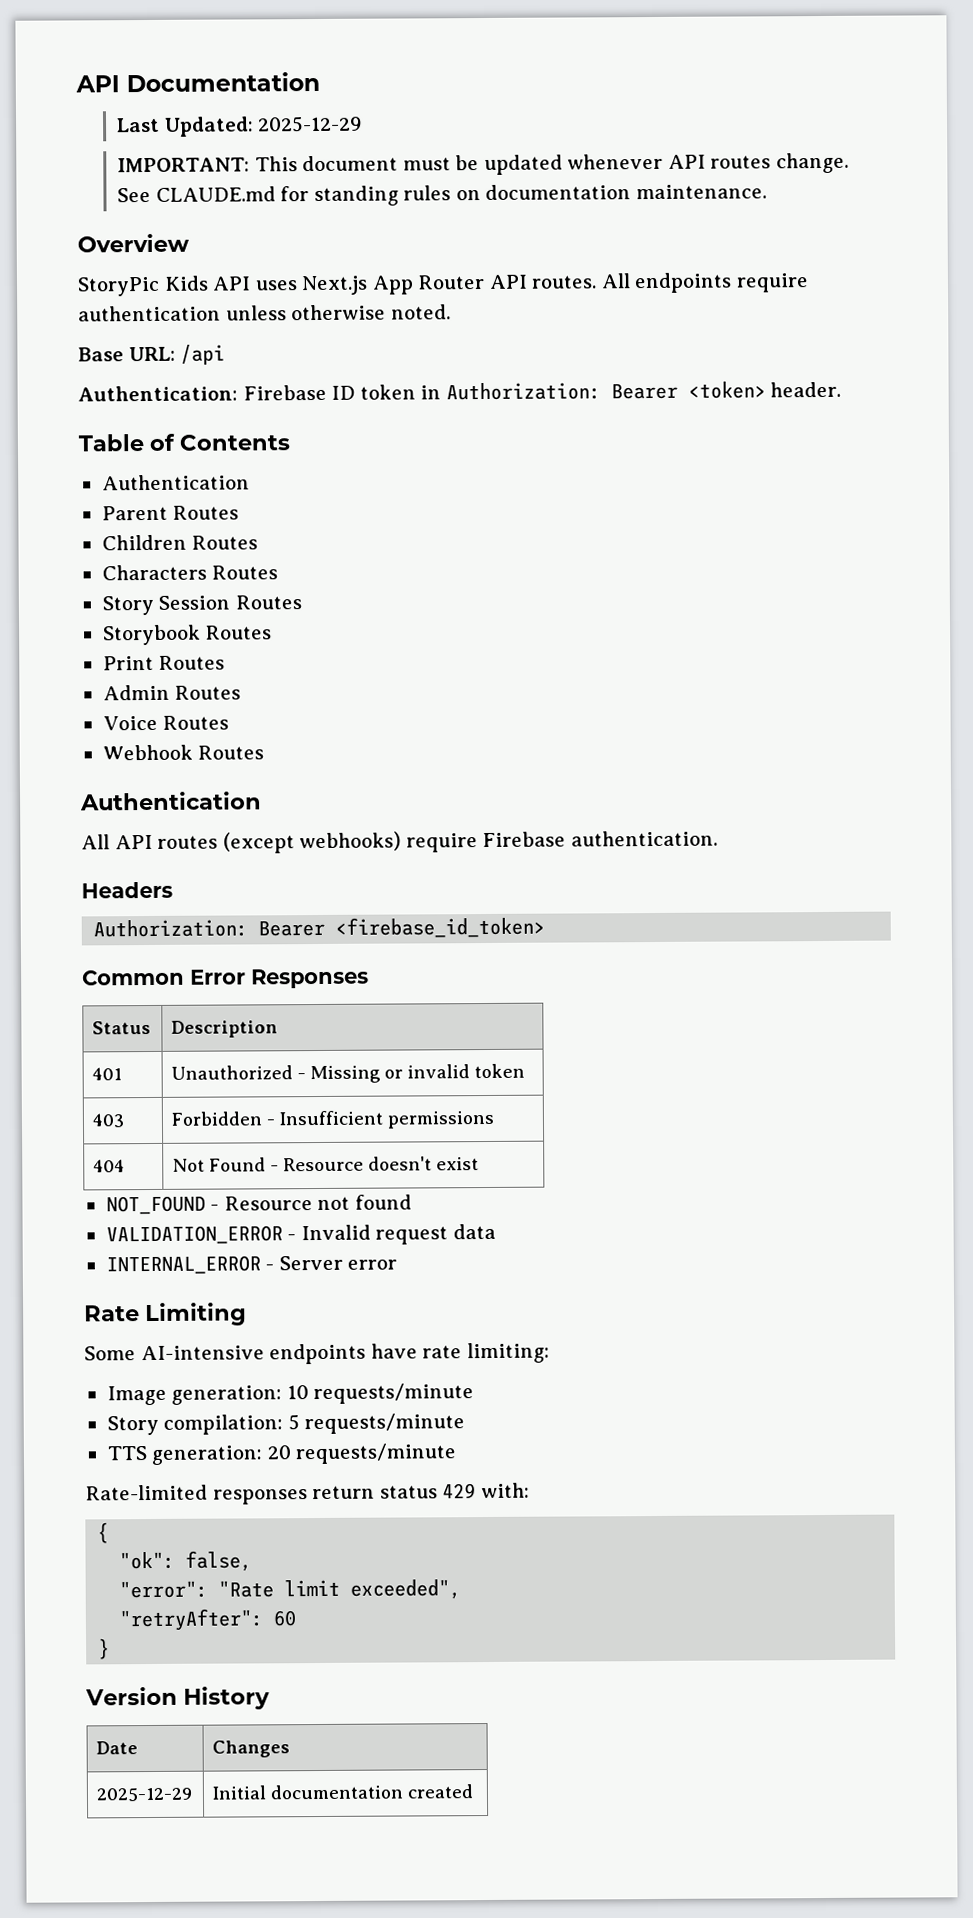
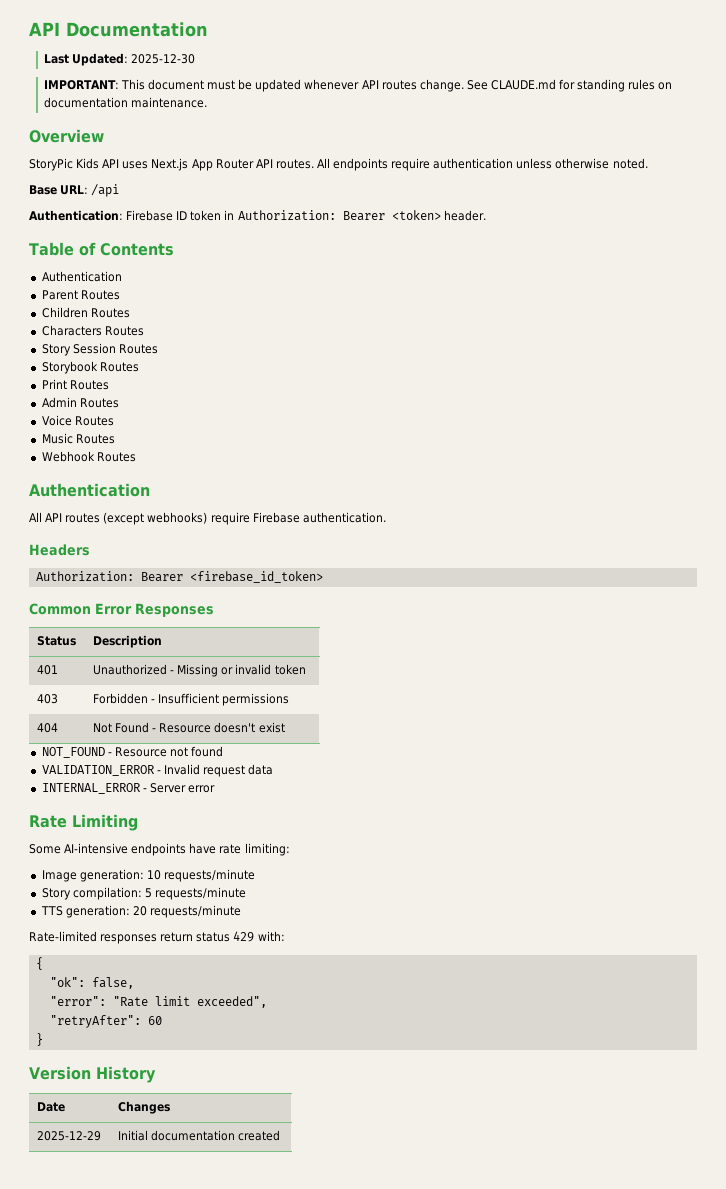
- Last Updated: 2025-12-29
+ Last Updated: 2025-12-30
+ Music Routes

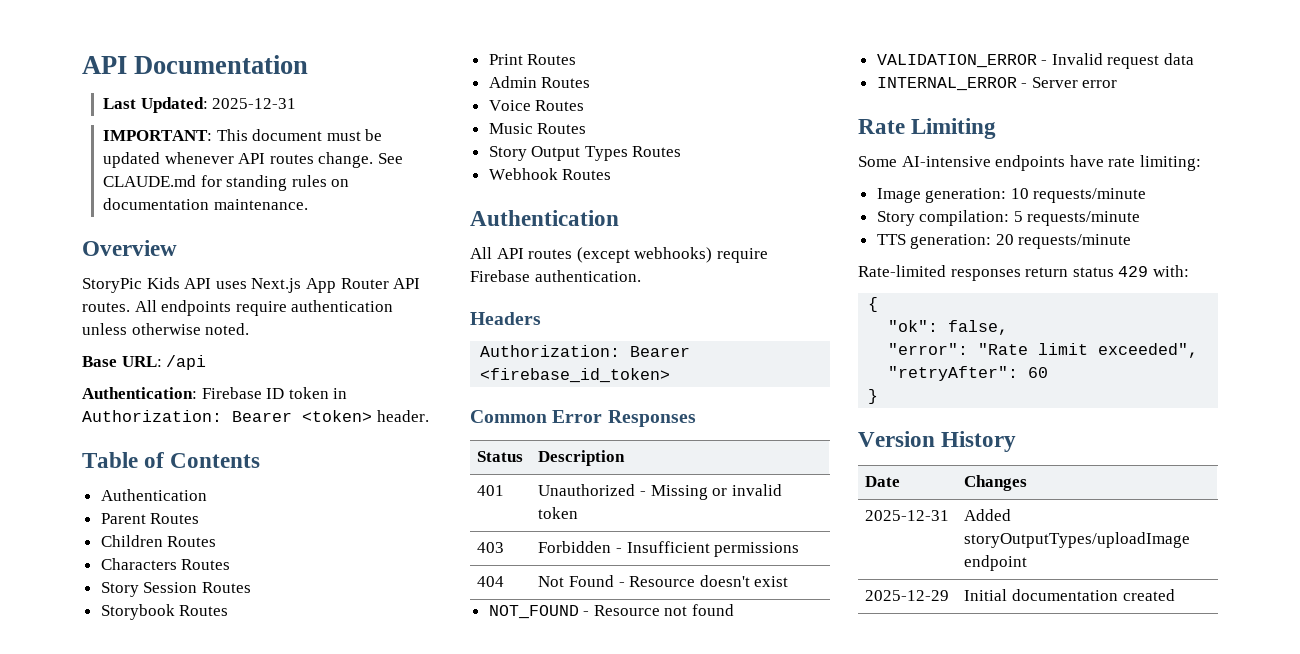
- Last Updated: 2025-12-30
+ Last Updated: 2025-12-31
+ Story Output Types Routes
+ 2025-12-31 | Added storyOutputTypes/uploadImage endpoint

